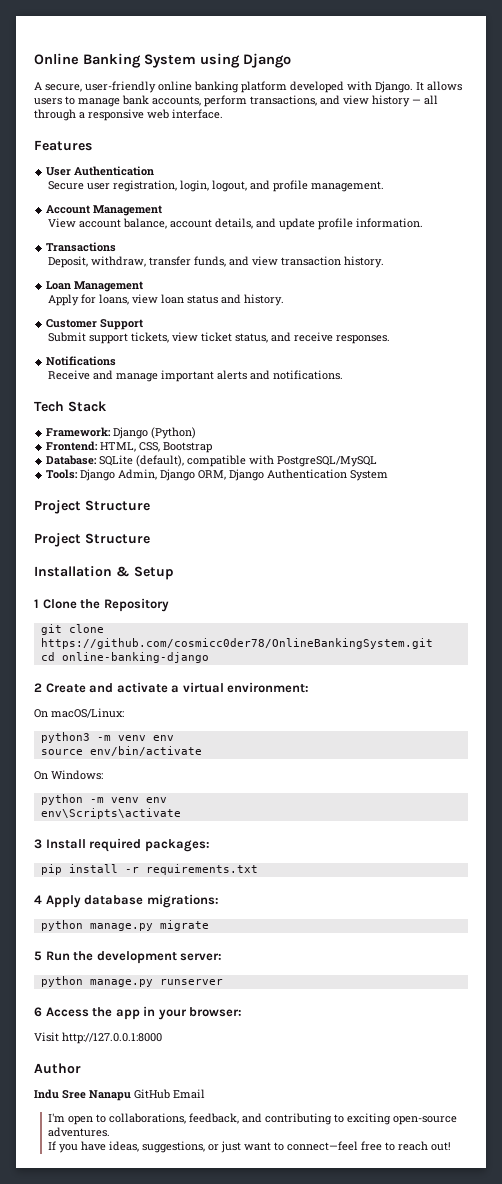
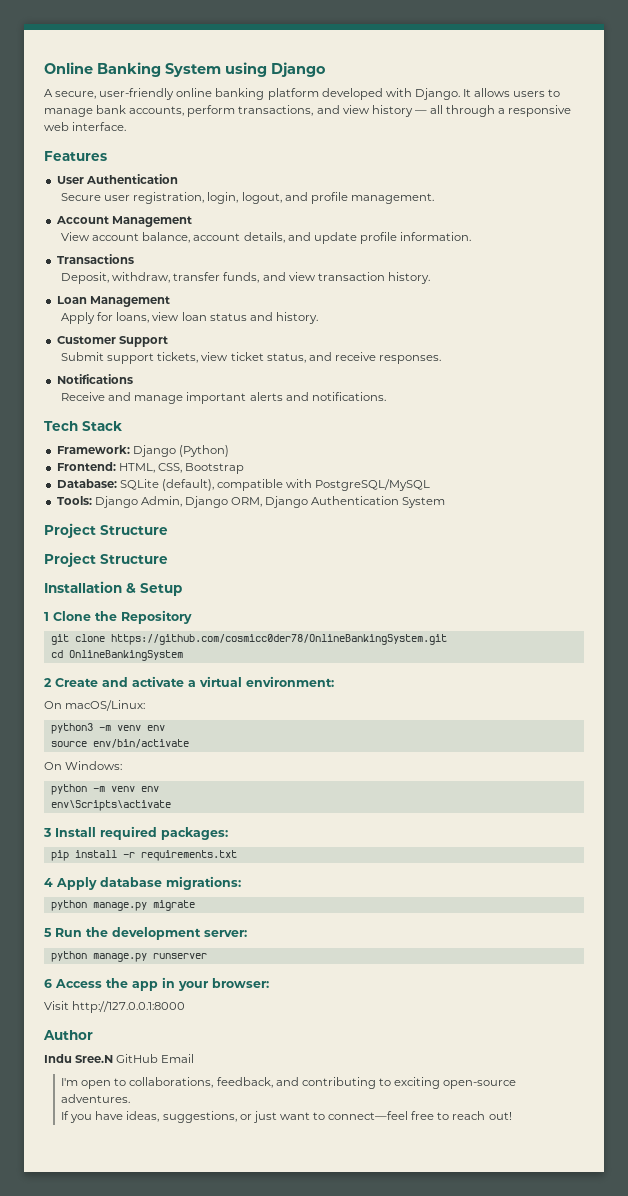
- cd online-banking-django
+ cd OnlineBankingSystem
- Indu Sree Nanapu GitHub Email
+ Indu Sree.N GitHub Email

